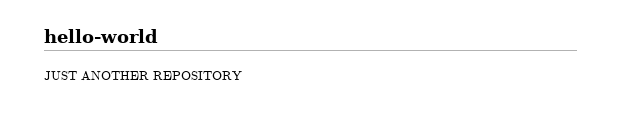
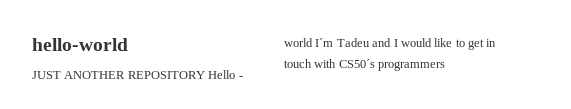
- JUST ANOTHER REPOSITORY
+ JUST ANOTHER REPOSITORY Hello - world I´m Tadeu and I would like to get in touch with CS50´s programmers

